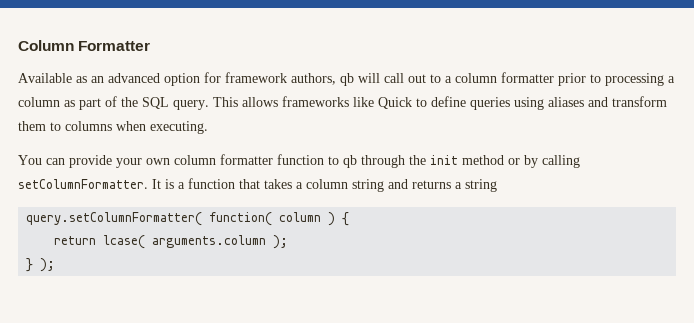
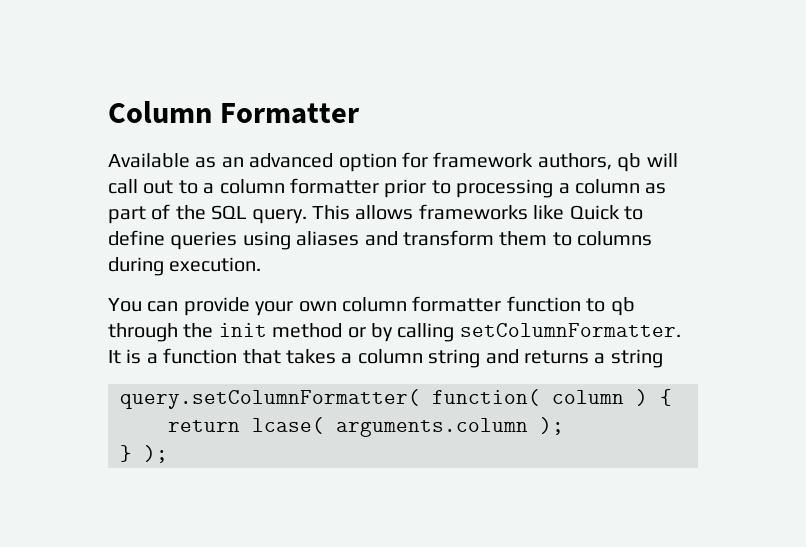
- This allows frameworks like Quick to define queries using aliases and transform them to columns when executing.
+ This allows frameworks like Quick to define queries using aliases and transform them to columns during execution.

